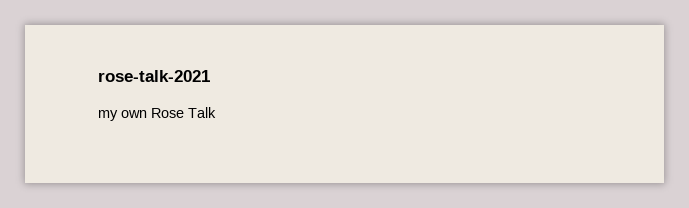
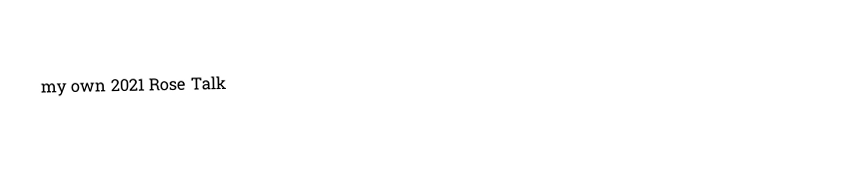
- rose-talk-2021
- my own Rose Talk
+ my own 2021 Rose Talk

